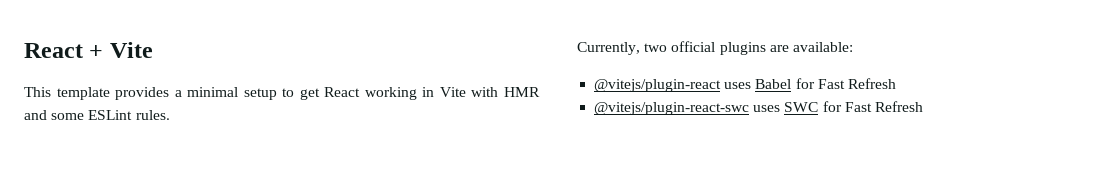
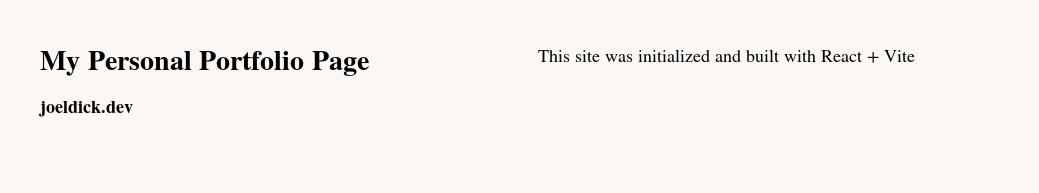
- React + Vite
- This template provides a minimal setup to get React working in Vite with HMR and some ESLint rules.
- Currently, two official plugins are available:
- @vitejs/plugin-react uses Babel for Fast Refresh
- @vitejs/plugin-react-swc uses SWC for Fast Refresh
+ My Personal Portfolio Page
+ joeldick.dev
+ This site was initialized and built with React + Vite

